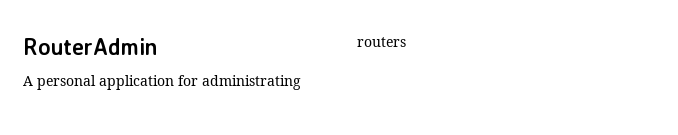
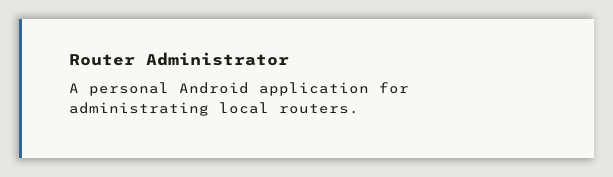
- RouterAdmin
+ Router Administrator
- A personal application for administrating routers
+ A personal Android application for administrating local routers.

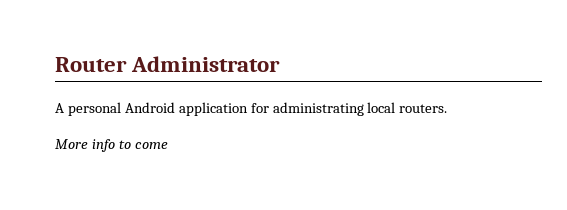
+ More info to come

